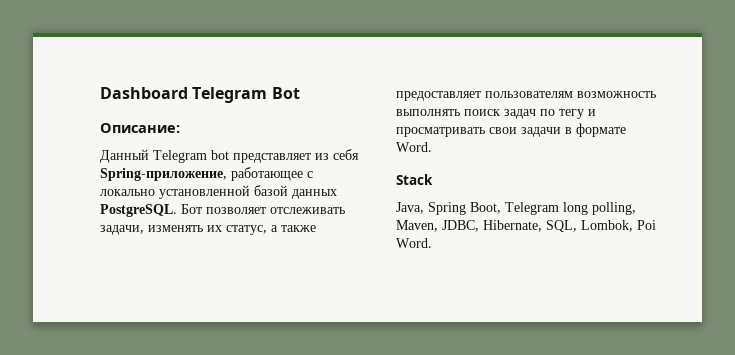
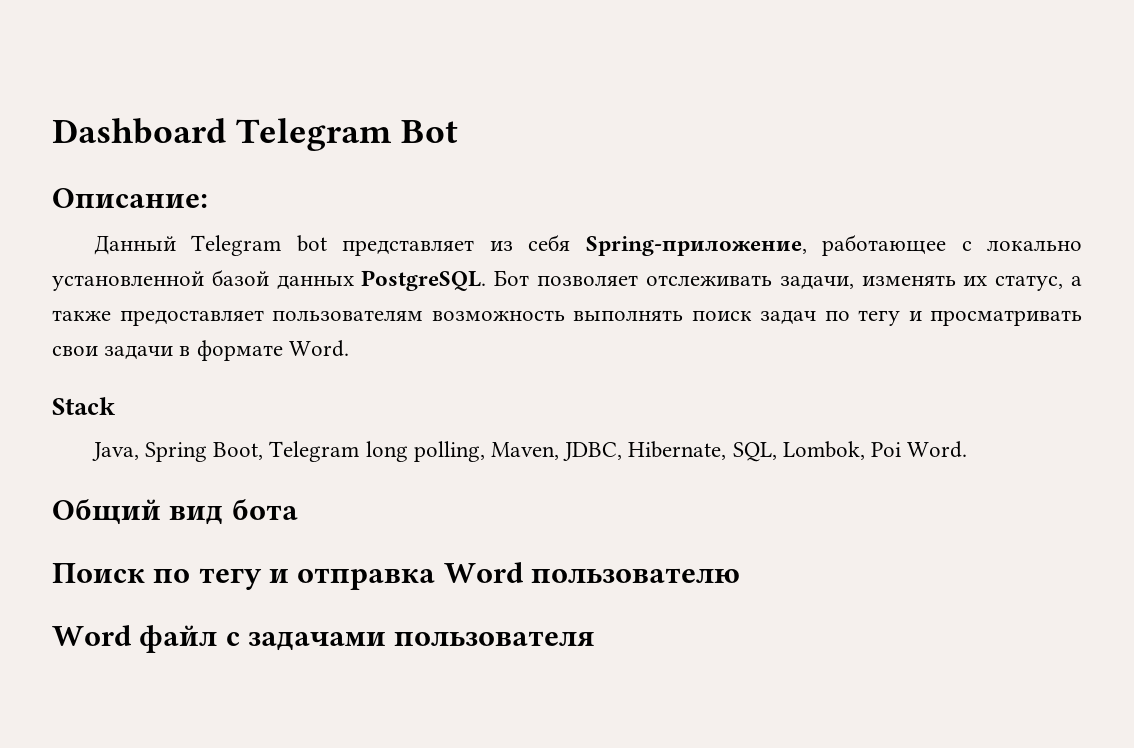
+ Общий вид бота
+ Поиск по тегу и отправка Word пользователю
+ Word файл с задачами пользователя

